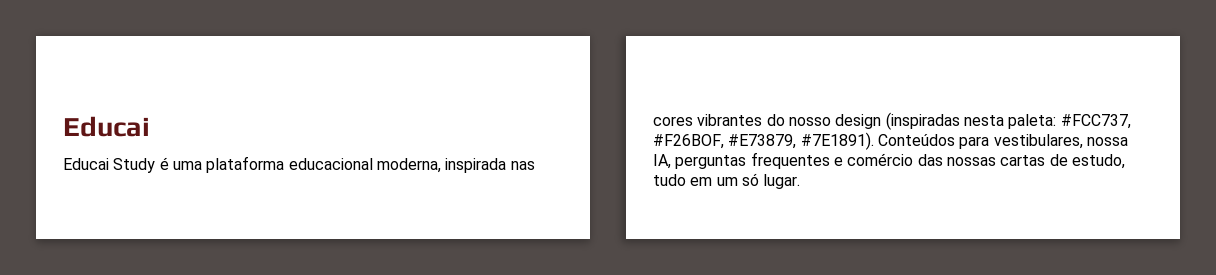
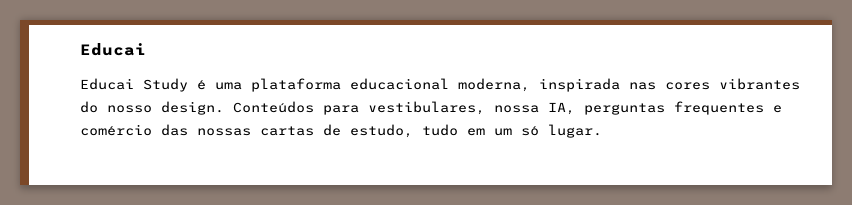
- Educai Study é uma plataforma educacional moderna, inspirada nas cores vibrantes do nosso design (inspiradas nesta paleta: #FCC737, #F26BOF, #E73879, #7E1891).
+ Educai Study é uma plataforma educacional moderna, inspirada nas cores vibrantes do nosso design.

